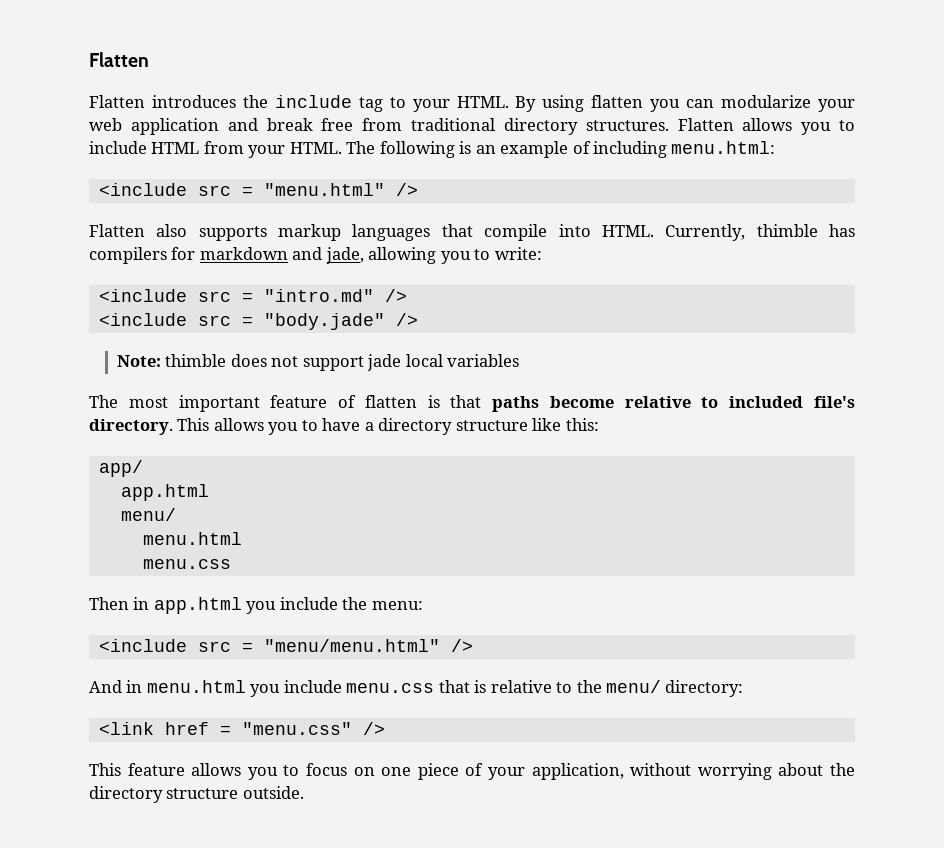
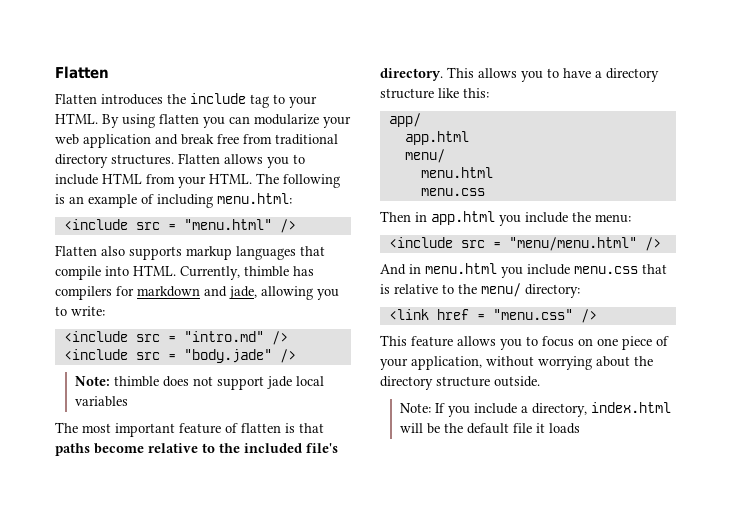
- The most important feature of flatten is that paths become relative to included file's directory.
+ The most important feature of flatten is that paths become relative to the included file's directory.
+ Note: If you include a directory, index.html will be the default file it loads

